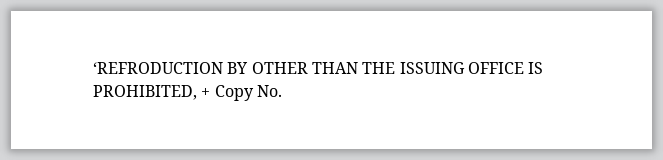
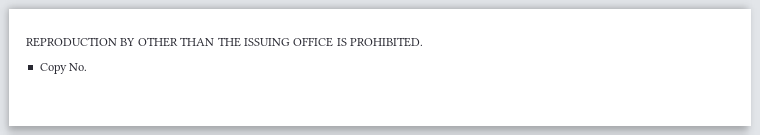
- ‘REFRODUCTION BY OTHER THAN THE ISSUING OFFICE IS PROHIBITED, + Copy No.
+ REPRODUCTION BY OTHER THAN THE ISSUING OFFICE IS PROHIBITED.
+ Copy No.

